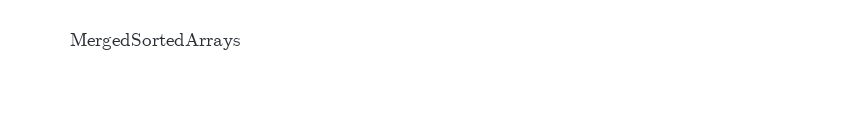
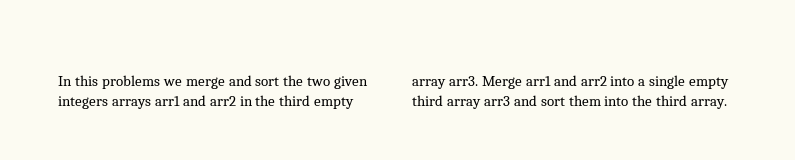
- MergedSortedArrays
+ In this problems we merge and sort the two given integers arrays arr1 and arr2 in the third empty array arr3. Merge arr1 and arr2 into a single empty third array arr3 and sort them into the third array.

